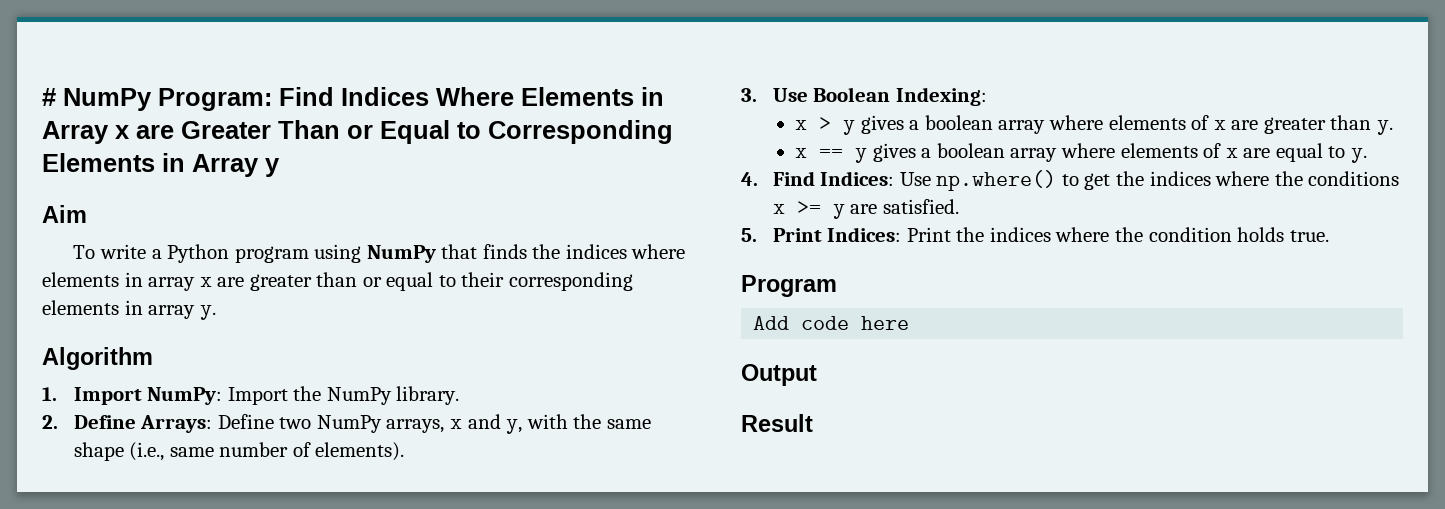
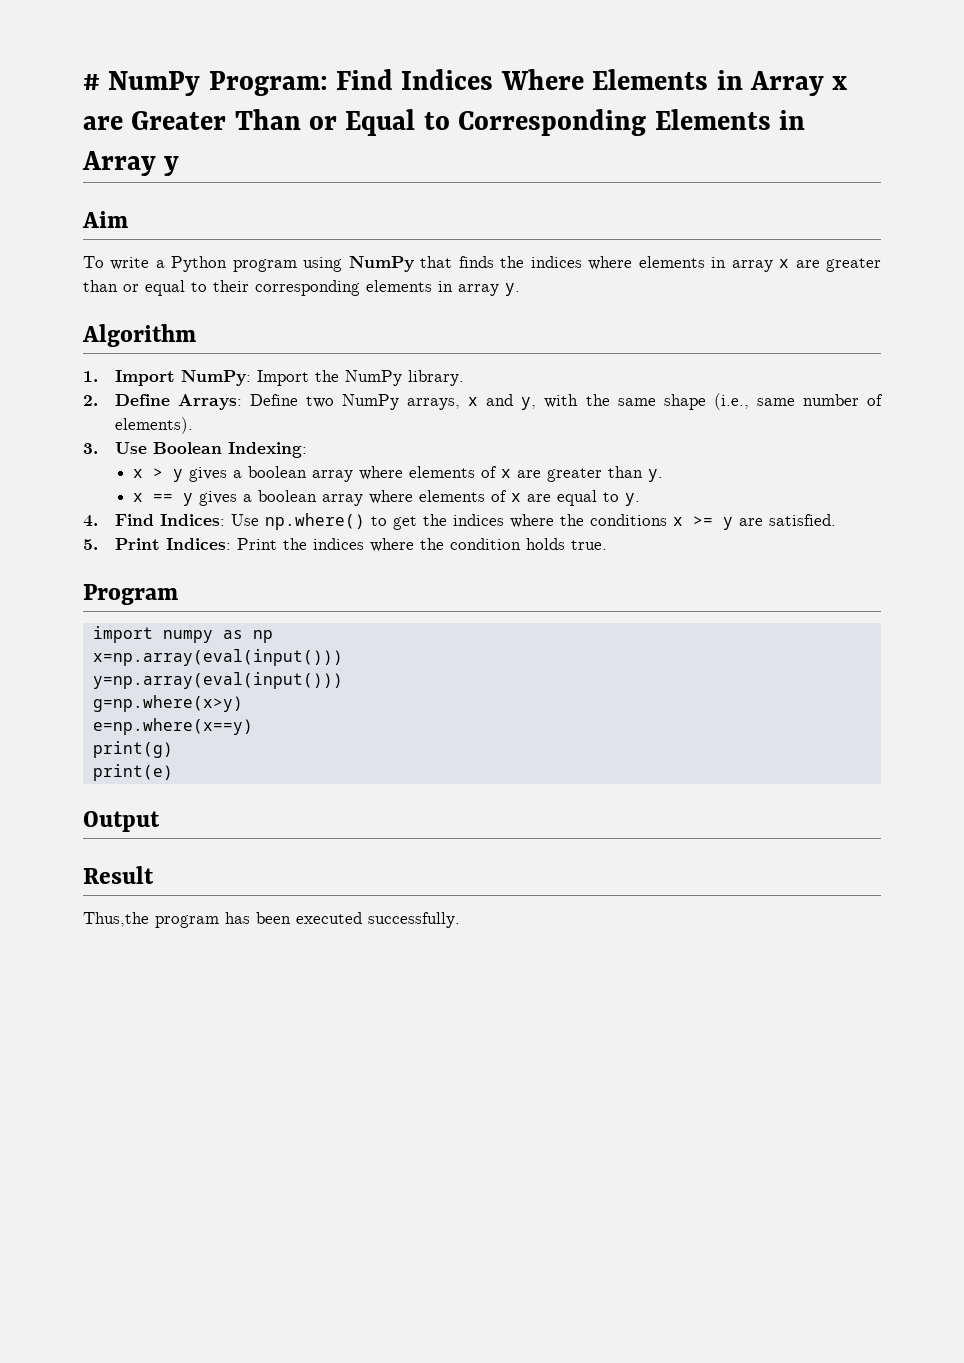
- Add code here
+ import numpy as np
+ x=np.array(eval(input()))
+ y=np.array(eval(input()))
+ g=np.where(x>y)
+ e=np.where(x==y)
+ print(g)
+ print(e)
  Output
  Result
+ Thus,the program has been executed successfully.

